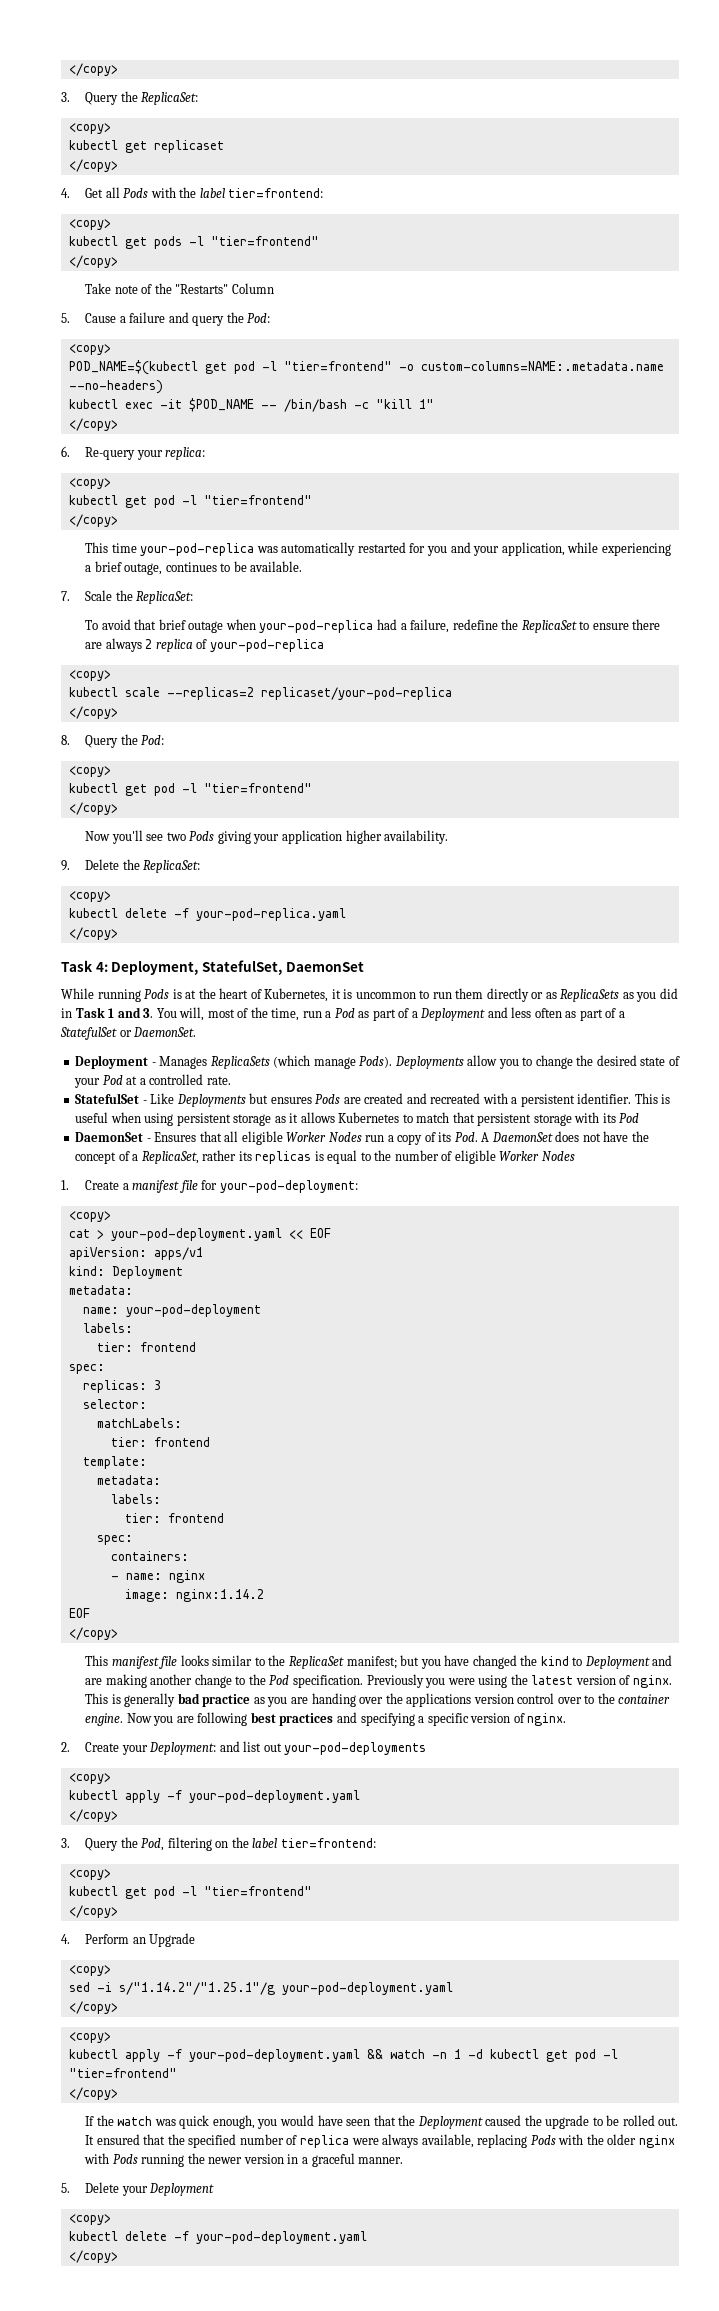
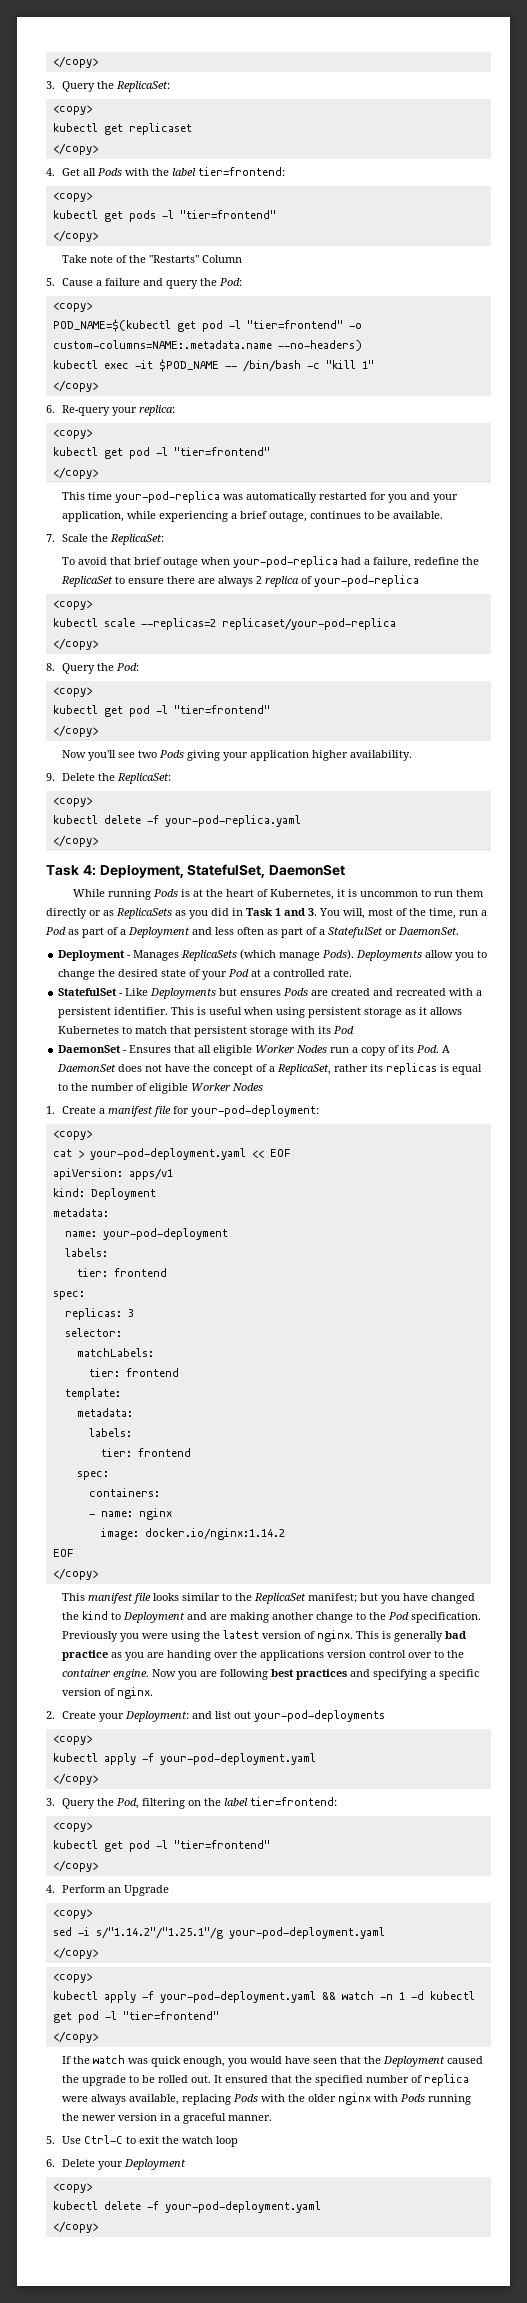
- image: nginx:1.14.2
+ image: docker.io/nginx:1.14.2
- 5. Delete your Deployment
+ 5. Use Ctrl-C to exit the watch loop
+ 6. Delete your Deployment

